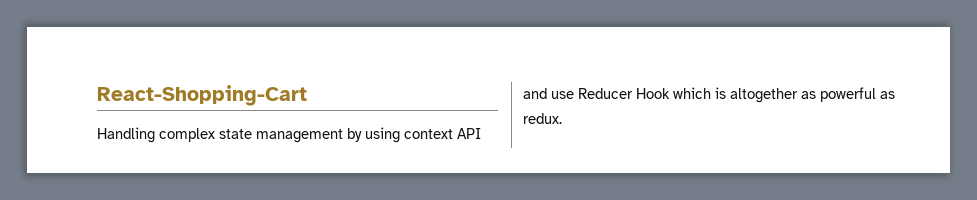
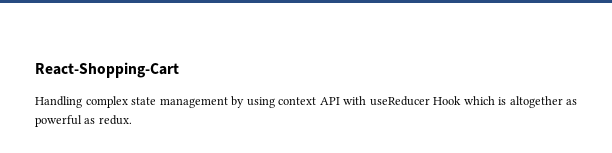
- Handling complex state management by using context API and use Reducer Hook which is altogether as powerful as redux.
+ Handling complex state management by using context API with useReducer Hook which is altogether as powerful as redux.

